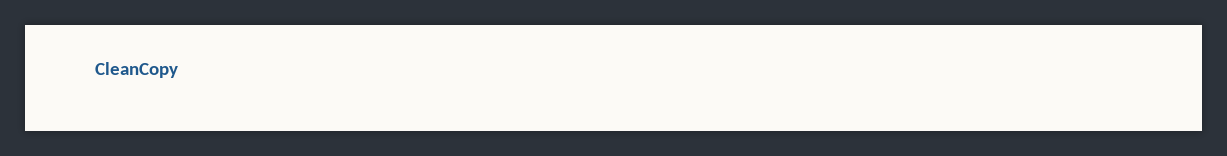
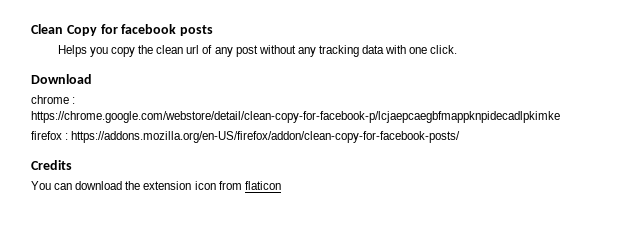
- CleanCopy
+ Clean Copy for facebook posts
+ Helps you copy the clean url of any post without any tracking data with one click.
+ Download
+ chrome : https://chrome.google.com/webstore/detail/clean-copy-for-facebook-p/lcjaepcaegbfmappknpidecadlpkimke
+ firefox : https://addons.mozilla.org/en-US/firefox/addon/clean-copy-for-facebook-posts/
+ Credits
+ You can download the extension icon from flaticon

